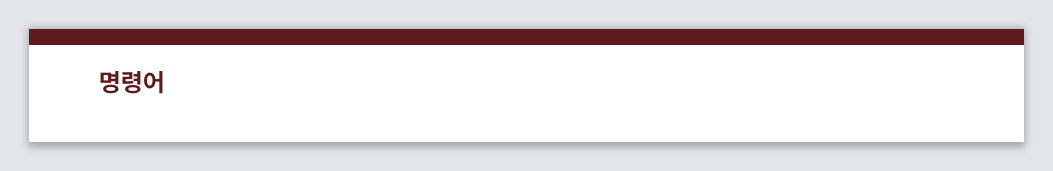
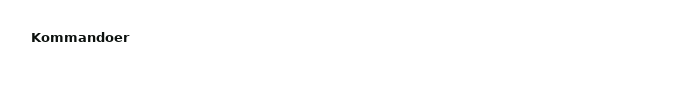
- 명령어
+ Kommandoer

